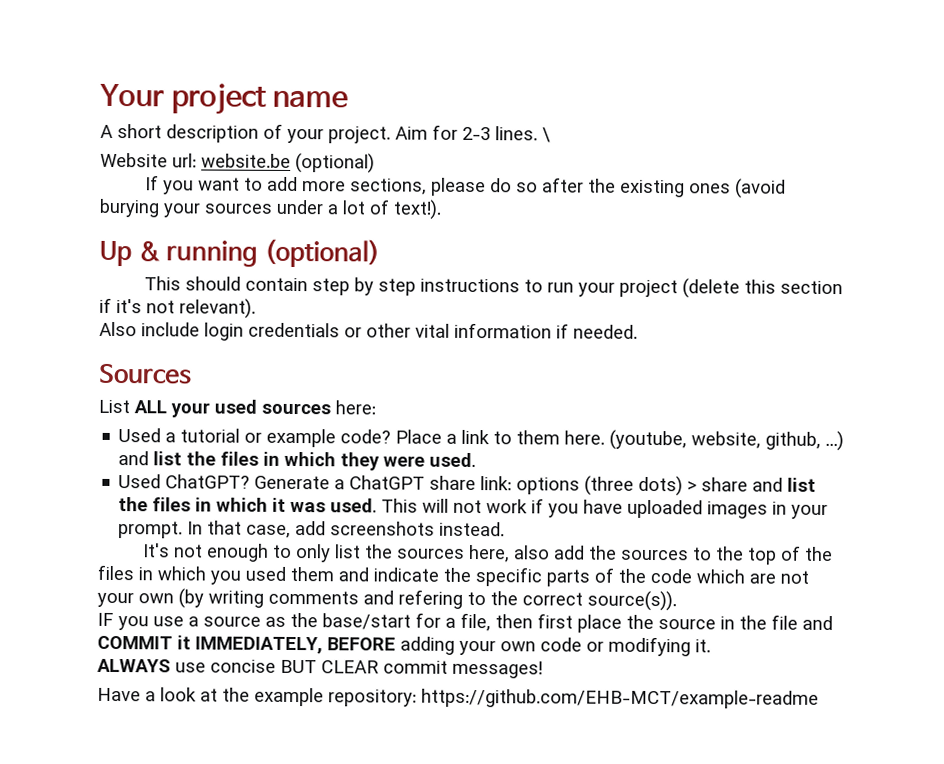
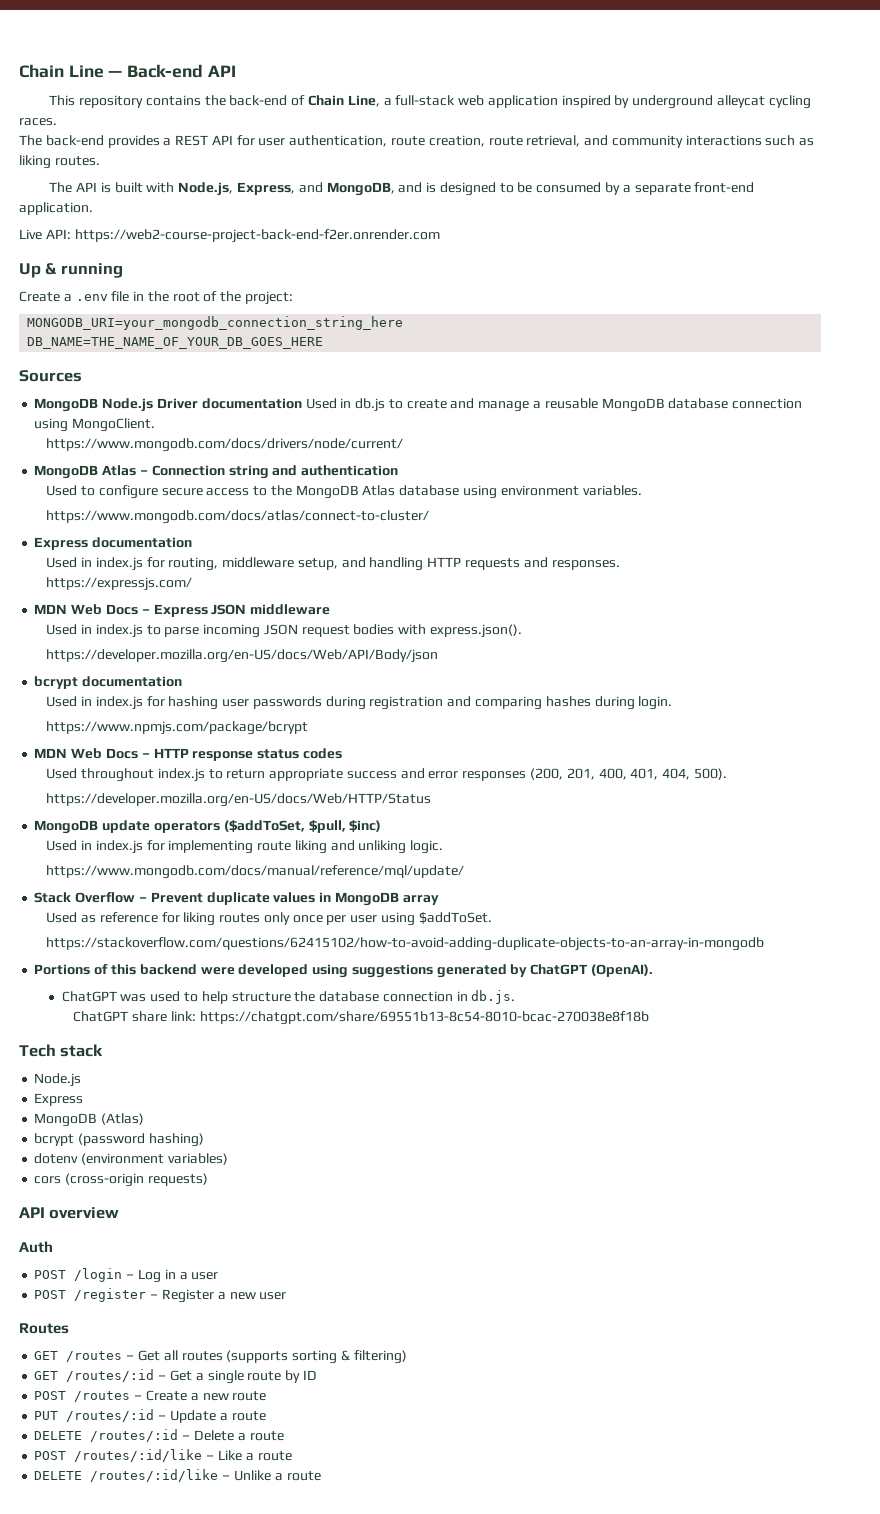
- Your project name
- A short description of your project. Aim for 2-3 lines. \
- Website url: website.be (optional)
- If you want to add more sections, please do so after the existing ones (avoid burying your sources under a lot of text!).
- Up & running (optional)
- This should contain step by step instructions to run your project (delete this section if it's not relevant).
- Also include login credentials or other vital information if needed.
+ Chain Line — Back-end API
+ This repository contains the back-end of Chain Line, a full-stack web application inspired by underground alleycat cycling races.
+ The back-end provides a REST API for user authentication, route creation, route retrieval, and community interactions such as liking routes.
+ The API is built with Node.js, Express, and MongoDB, and is designed to be consumed by a separate front-end application.
+ Live API: https://web2-course-project-back-end-f2er.onrender.com
+ Up & running
+ Create a .env file in the root of the project:
+ MONGODB_URI=your_mongodb_connection_string_here
+ DB_NAME=THE_NAME_OF_YOUR_DB_GOES_HERE
  Sources
- List ALL your used sources here:
- Used a tutorial or example code? Place a link to them here. (youtube, website, github, ...) and list the files in which they were used.
- Used ChatGPT? Generate a ChatGPT share link: options (three dots) > share and list the files in which it was used. This will not work if you have uploaded images in your prompt. In that case, add screenshots instead.
- It's not enough to only list the sources here, also add the sources to the top of the files in which you used them and indicate the specific parts of the code which are not your own (by writing comments and refering to the correct source(s)).
- IF you use a source as the base/start for a file, then first place the source in the file and COMMIT it IMMEDIATELY, BEFORE adding your own code or modifying it.
- ALWAYS use concise BUT CLEAR commit messages!
- Have a look at the example repository: https://github.com/EHB-MCT/example-readme
+ MongoDB Node.js Driver documentation Used in db.js to create and manage a reusable MongoDB database connection using MongoClient.
+ https://www.mongodb.com/docs/drivers/node/current/
+ MongoDB Atlas – Connection string and authentication
+ Used to configure secure access to the MongoDB Atlas database using environment variables.
+ https://www.mongodb.com/docs/atlas/connect-to-cluster/
+ Express documentation
+ Used in index.js for routing, middleware setup, and handling HTTP requests and responses.
+ https://expressjs.com/
+ MDN Web Docs – Express JSON middleware
+ Used in index.js to parse incoming JSON request bodies with express.json().
+ https://developer.mozilla.org/en-US/docs/Web/API/Body/json
+ bcrypt documentation
+ Used in index.js for hashing user passwords during registration and comparing hashes during login.
+ https://www.npmjs.com/package/bcrypt
+ MDN Web Docs – HTTP response status codes
+ Used throughout index.js to return appropriate success and error responses (200, 201, 400, 401, 404, 500).
+ https://developer.mozilla.org/en-US/docs/Web/HTTP/Status
+ MongoDB update operators ($addToSet, $pull, $inc)
+ Used in index.js for implementing route liking and unliking logic.
+ https://www.mongodb.com/docs/manual/reference/mql/update/
+ Stack Overflow – Prevent duplicate values in MongoDB array
+ Used as reference for liking routes only once per user using $addToSet.
+ https://stackoverflow.com/questions/62415102/how-to-avoid-adding-duplicate-objects-to-an-array-in-mongodb
+ Portions of this backend were developed using suggestions generated by ChatGPT (OpenAI).
+ ChatGPT was used to help structure the database connection in db.js.
+ ChatGPT share link: https://chatgpt.com/share/69551b13-8c54-8010-bcac-270038e8f18b
+ Tech stack
+ Node.js
+ Express
+ MongoDB (Atlas)
+ bcrypt (password hashing)
+ dotenv (environment variables)
+ cors (cross-origin requests)
+ API overview
+ Auth
+ POST /login – Log in a user
+ POST /register – Register a new user
+ Routes
+ GET /routes – Get all routes (supports sorting & filtering)
+ GET /routes/:id – Get a single route by ID
+ POST /routes – Create a new route
+ PUT /routes/:id – Update a route
+ DELETE /routes/:id – Delete a route
+ POST /routes/:id/like – Like a route
+ DELETE /routes/:id/like – Unlike a route

